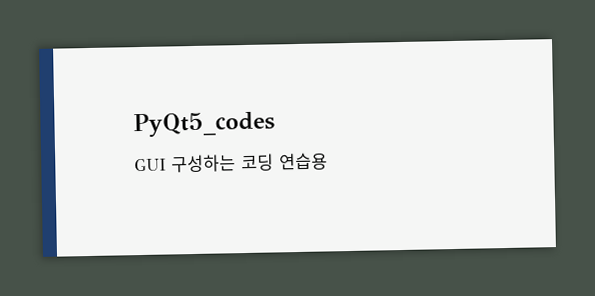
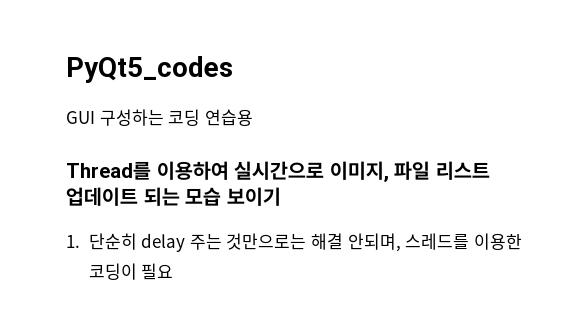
+ Thread를 이용하여 실시간으로 이미지, 파일 리스트 업데이트 되는 모습 보이기
+ 1. 단순히 delay 주는 것만으로는 해결 안되며, 스레드를 이용한 코딩이 필요

